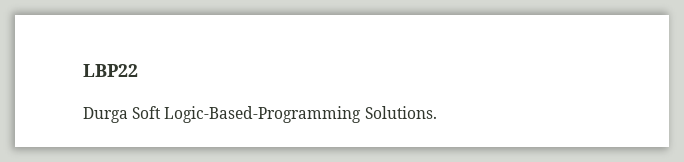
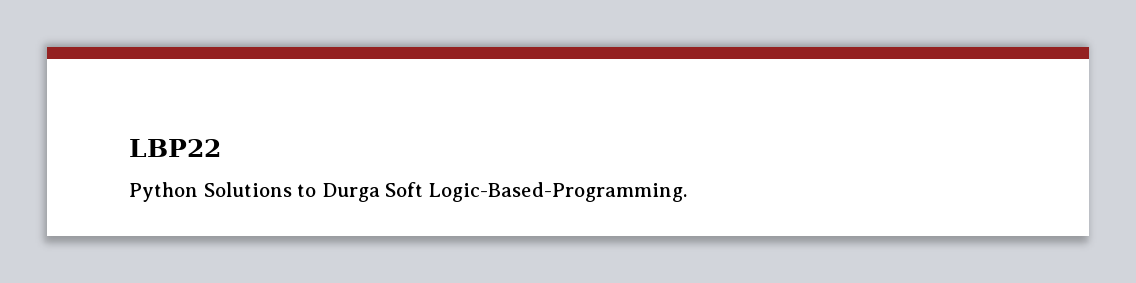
- Durga Soft Logic-Based-Programming Solutions.
+ Python Solutions to Durga Soft Logic-Based-Programming.

